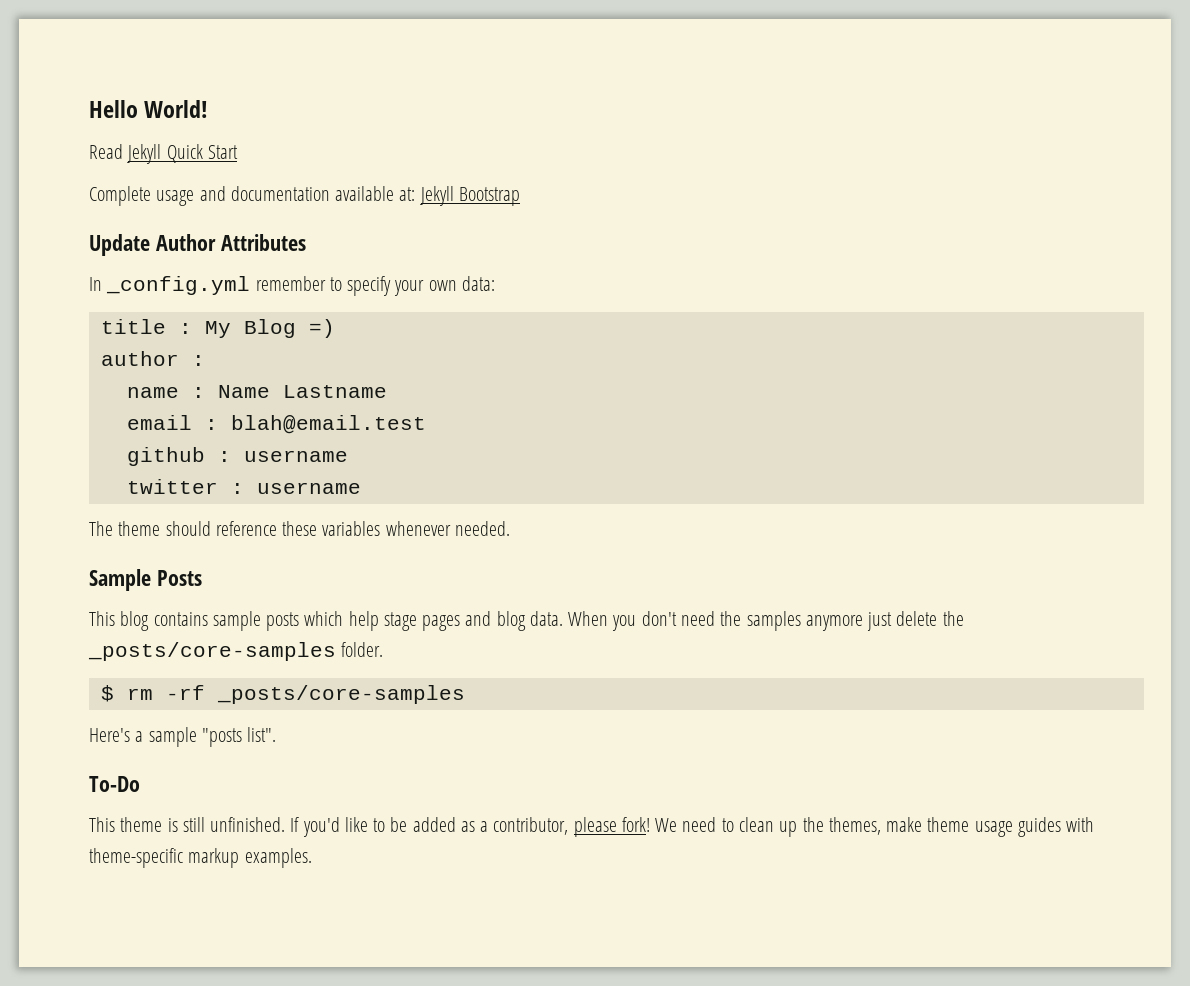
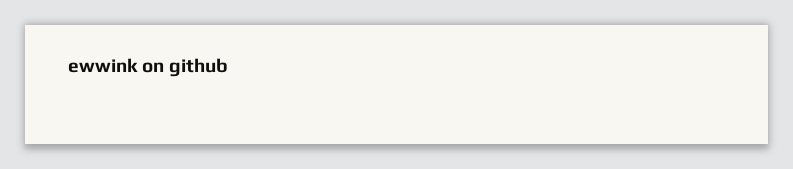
- Hello World!
- Read Jekyll Quick Start
- Complete usage and documentation available at: Jekyll Bootstrap
- Update Author Attributes
- In _config.yml remember to specify your own data:
- title : My Blog =)
- author :
- name : Name Lastname
- email : blah@email.test
- github : username
- twitter : username
- The theme should reference these variables whenever needed.
- Sample Posts
- This blog contains sample posts which help stage pages and blog data. When you don't need the samples anymore just delete the _posts/core-samples folder.
- $ rm -rf _posts/core-samples
- Here's a sample "posts list".
- To-Do
- This theme is still unfinished. If you'd like to be added as a contributor, please fork! We need to clean up the themes, make theme usage guides with theme-specific markup examples.
+ ewwink on github

